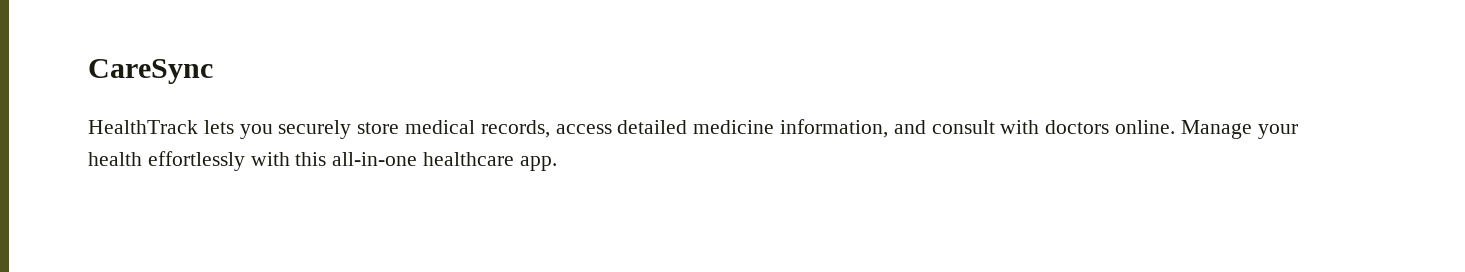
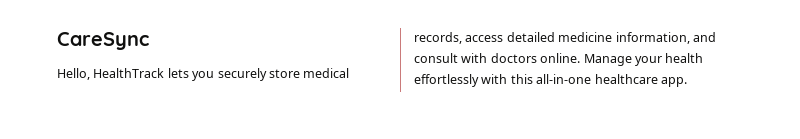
- HealthTrack lets you securely store medical records, access detailed medicine information, and consult with doctors online.
+ Hello, HealthTrack lets you securely store medical records, access detailed medicine information, and consult with doctors online.

